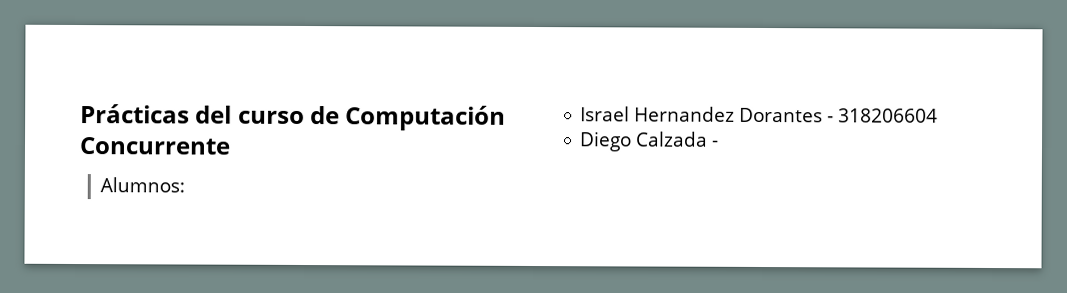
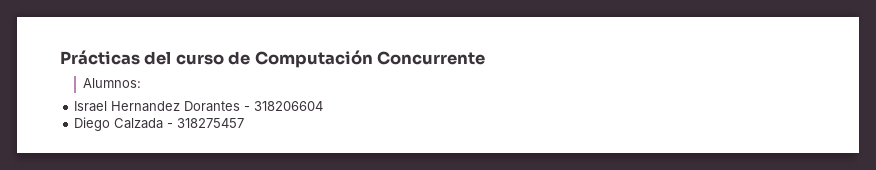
- Diego Calzada -
+ Diego Calzada - 318275457

